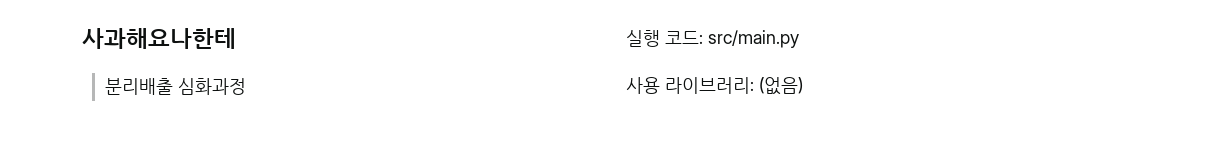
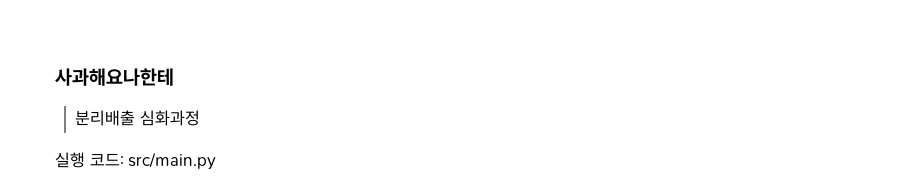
- 사용 라이브러리: (없음)

